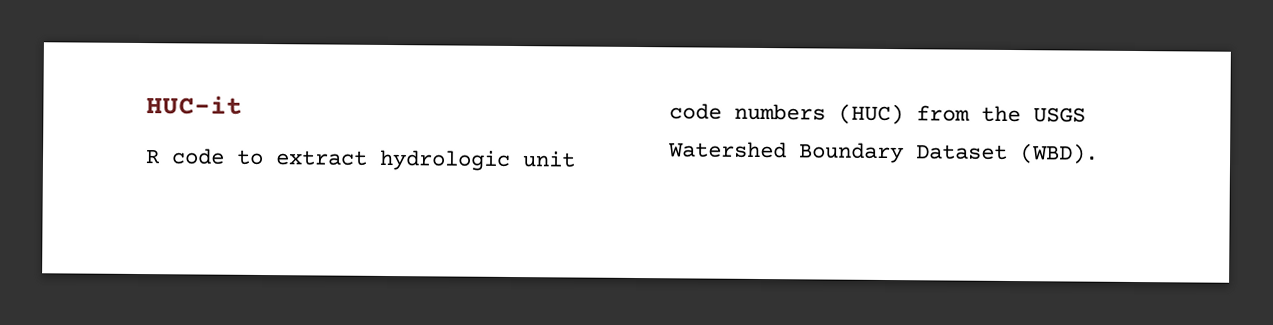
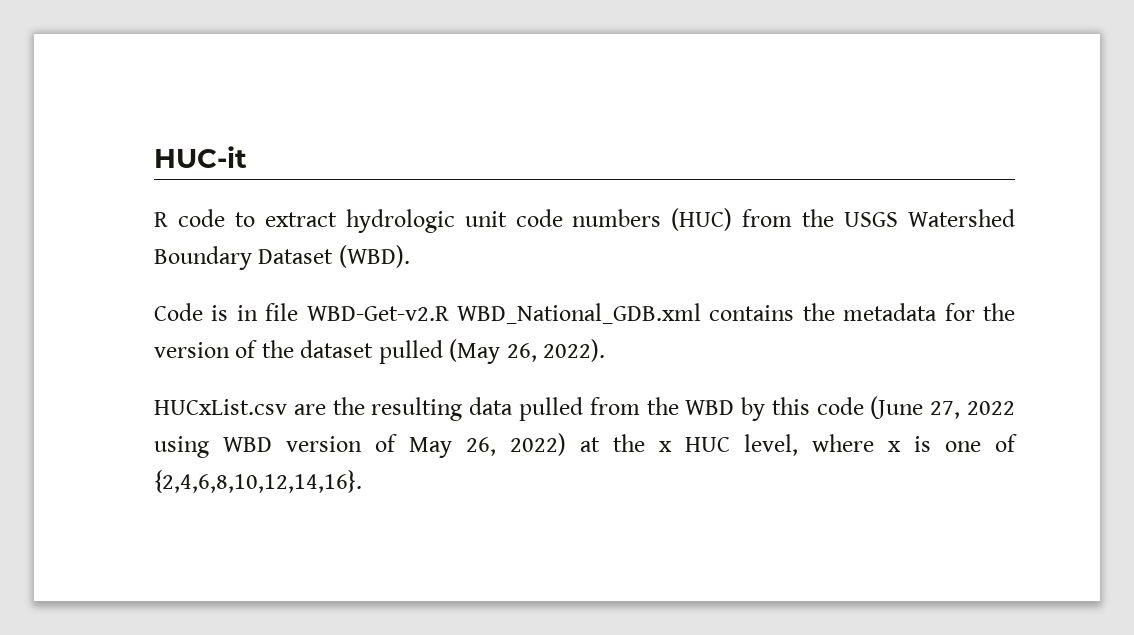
+ Code is in file WBD-Get-v2.R WBD_National_GDB.xml contains the metadata for the version of the dataset pulled (May 26, 2022).
+ HUCxList.csv are the resulting data pulled from the WBD by this code (June 27, 2022 using WBD version of May 26, 2022) at the x HUC level, where x is one of {2,4,6,8,10,12,14,16}.

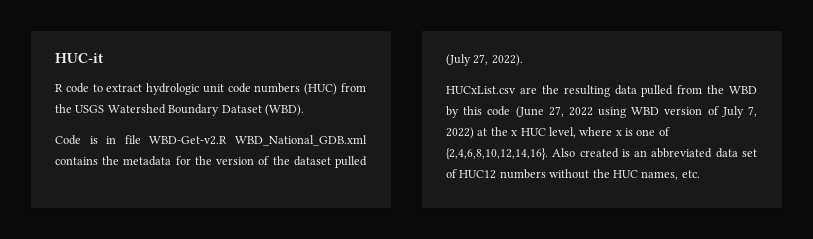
- Code is in file WBD-Get-v2.R WBD_National_GDB.xml contains the metadata for the version of the dataset pulled (May 26, 2022).
+ Code is in file WBD-Get-v2.R WBD_National_GDB.xml contains the metadata for the version of the dataset pulled (July 27, 2022).
- HUCxList.csv are the resulting data pulled from the WBD by this code (June 27, 2022 using WBD version of May 26, 2022) at the x HUC level, where x is one of {2,4,6,8,10,12,14,16}.
+ HUCxList.csv are the resulting data pulled from the WBD by this code (June 27, 2022 using WBD version of July 7, 2022) at the x HUC level, where x is one of {2,4,6,8,10,12,14,16}.
+ Also created is an abbreviated data set of HUC12 numbers without the HUC names, etc.

